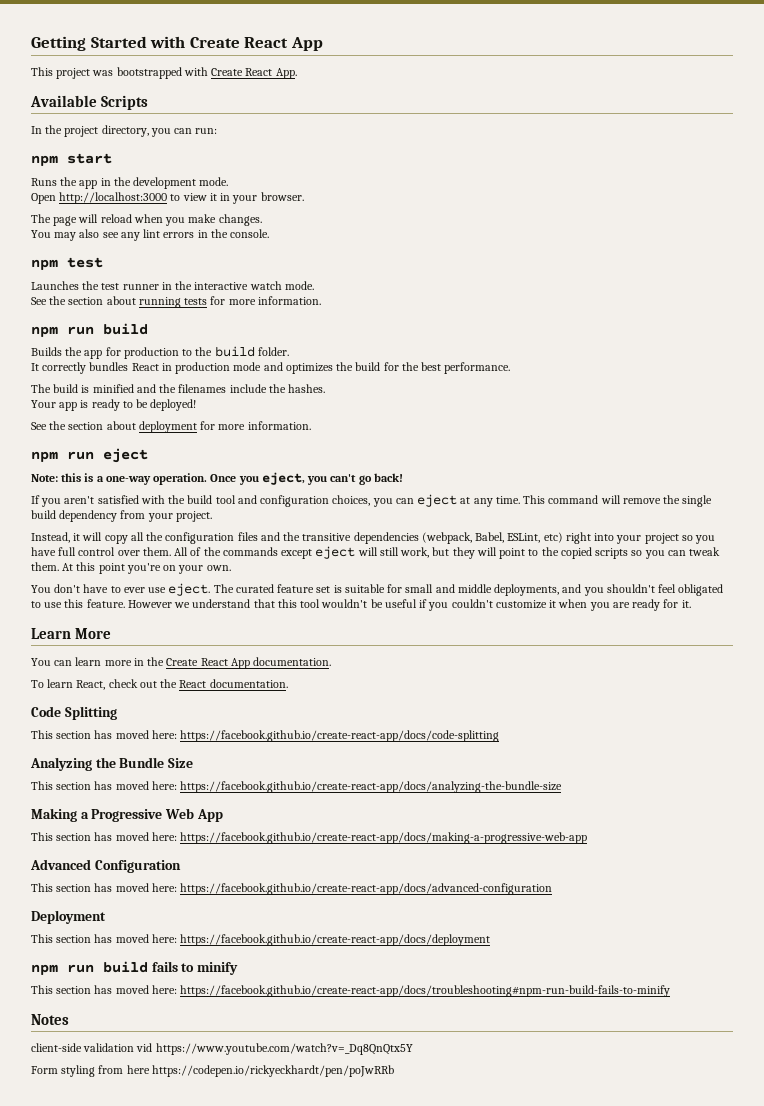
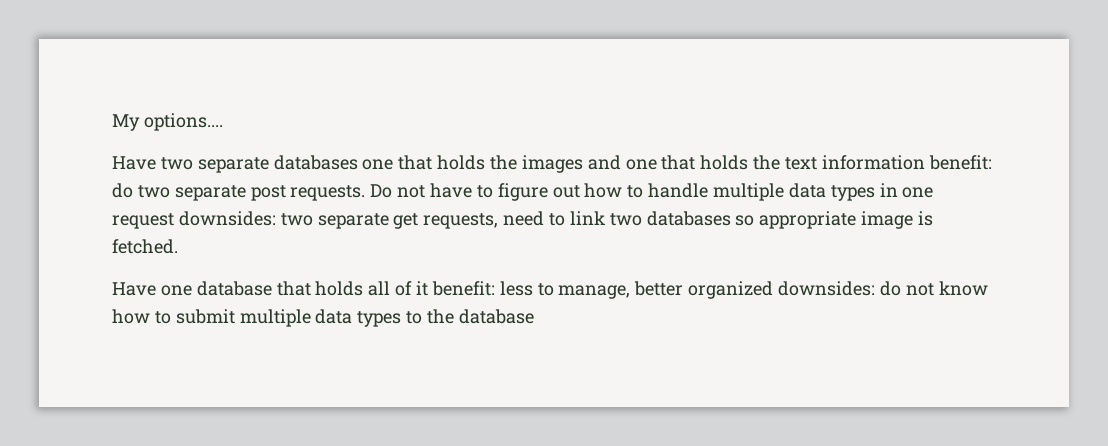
- Getting Started with Create React App
- This project was bootstrapped with Create React App.
- Available Scripts
- In the project directory, you can run:
- npm start
- Runs the app in the development mode.
- Open http://localhost:3000 to view it in your browser.
- The page will reload when you make changes.
- You may also see any lint errors in the console.
- npm test
- Launches the test runner in the interactive watch mode.
- See the section about running tests for more information.
- npm run build
- Builds the app for production to the build folder.
- It correctly bundles React in production mode and optimizes the build for the best performance.
- The build is minified and the filenames include the hashes.
- Your app is ready to be deployed!
- See the section about deployment for more information.
- npm run eject
- Note: this is a one-way operation. Once you eject, you can't go back!
- If you aren't satisfied with the build tool and configuration choices, you can eject at any time. This command will remove the single build dependency from your project.
- Instead, it will copy all the configuration files and the transitive dependencies (webpack, Babel, ESLint, etc) right into your project so you have full control over them. All of the commands except eject will still work, but they will point to the copied scripts so you can tweak them. At this point you're on your own.
- You don't have to ever use eject. The curated feature set is suitable for small and middle deployments, and you shouldn't feel obligated to use this feature. However we understand that this tool wouldn't be useful if you couldn't customize it when you are ready for it.
- Learn More
- You can learn more in the Create React App documentation.
- To learn React, check out the React documentation.
- Code Splitting
- This section has moved here: https://facebook.github.io/create-react-app/docs/code-splitting
- Analyzing the Bundle Size
- This section has moved here: https://facebook.github.io/create-react-app/docs/analyzing-the-bundle-size
- Making a Progressive Web App
- This section has moved here: https://facebook.github.io/create-react-app/docs/making-a-progressive-web-app
- Advanced Configuration
- This section has moved here: https://facebook.github.io/create-react-app/docs/advanced-configuration
- Deployment
- This section has moved here: https://facebook.github.io/create-react-app/docs/deployment
- npm run build fails to minify
- This section has moved here: https://facebook.github.io/create-react-app/docs/troubleshooting#npm-run-build-fails-to-minify
- Notes
- client-side validation vid https://www.youtube.com/watch?v=_Dq8QnQtx5Y
- Form styling from here https://codepen.io/rickyeckhardt/pen/poJwRRb
+ My options....
+ Have two separate databases one that holds the images and one that holds the text information benefit: do two separate post requests. Do not have to figure out how to handle multiple data types in one request downsides: two separate get requests, need to link two databases so appropriate image is fetched.
+ Have one database that holds all of it benefit: less to manage, better organized downsides: do not know how to submit multiple data types to the database

